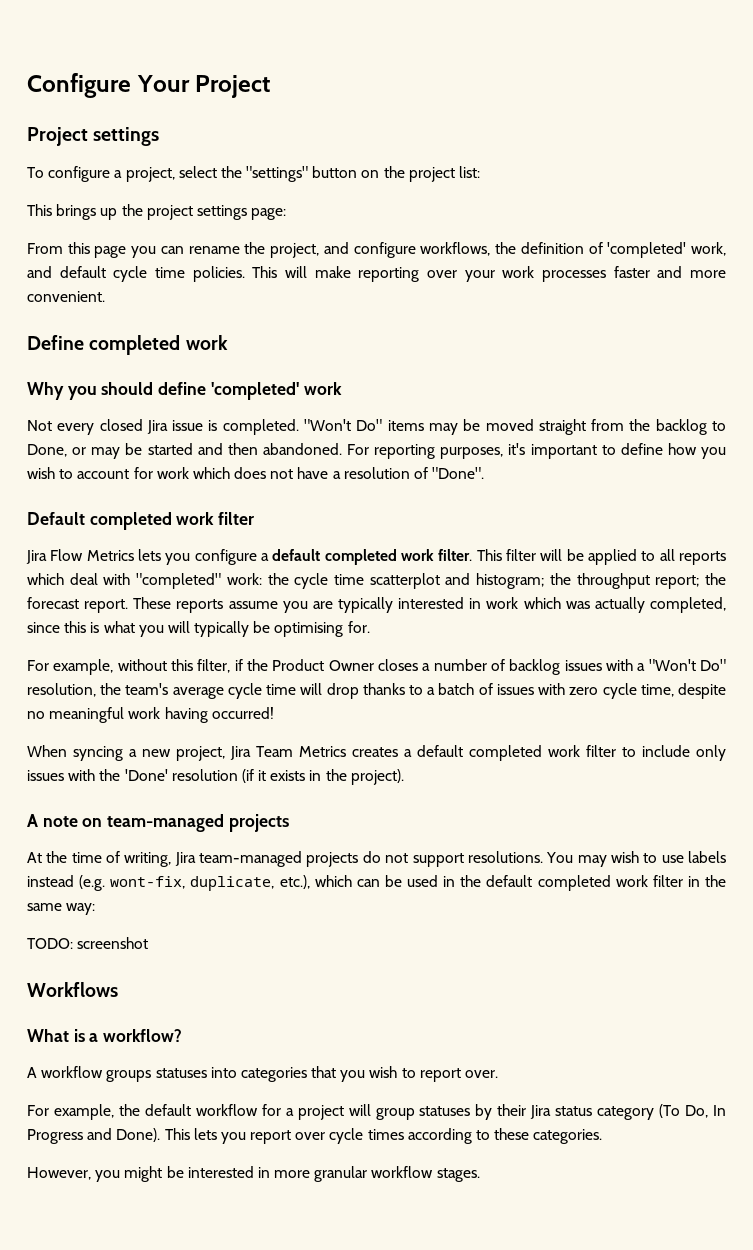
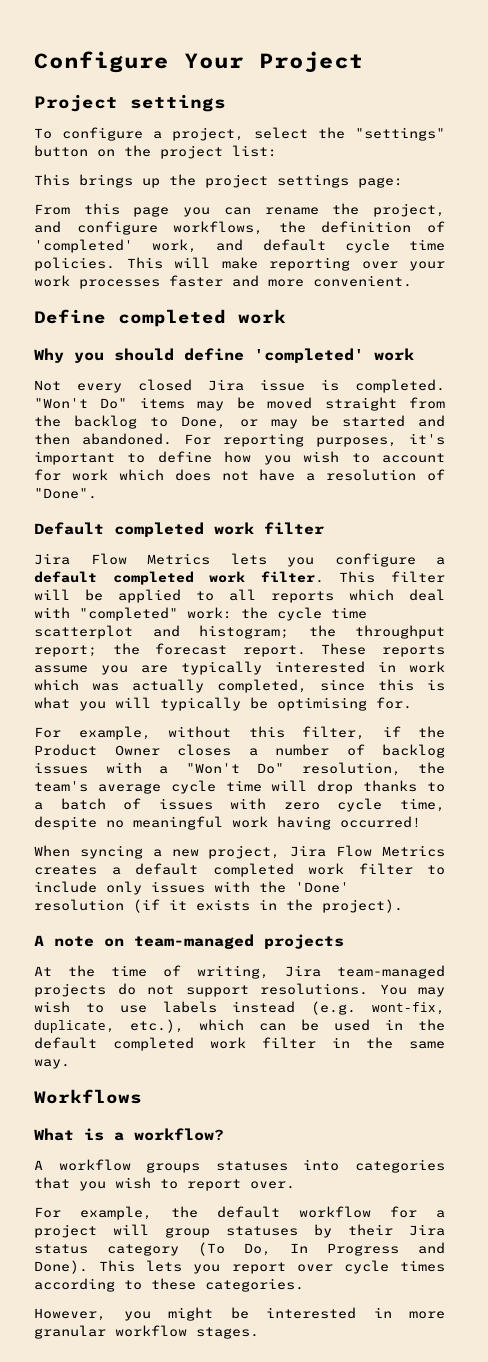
- When syncing a new project, Jira Team Metrics creates a default completed work filter to include only issues with the 'Done' resolution (if it exists in the project).
+ When syncing a new project, Jira Flow Metrics creates a default completed work filter to include only issues with the 'Done' resolution (if it exists in the project).
- You may wish to use labels instead (e.g. wont-fix, duplicate, etc.), which can be used in the default completed work filter in the same way:
- TODO: screenshot
+ You may wish to use labels instead (e.g. wont-fix, duplicate, etc.), which can be used in the default completed work filter in the same way.

